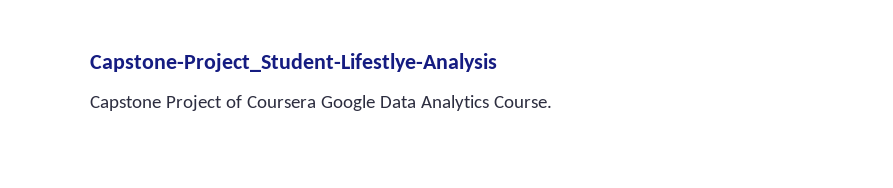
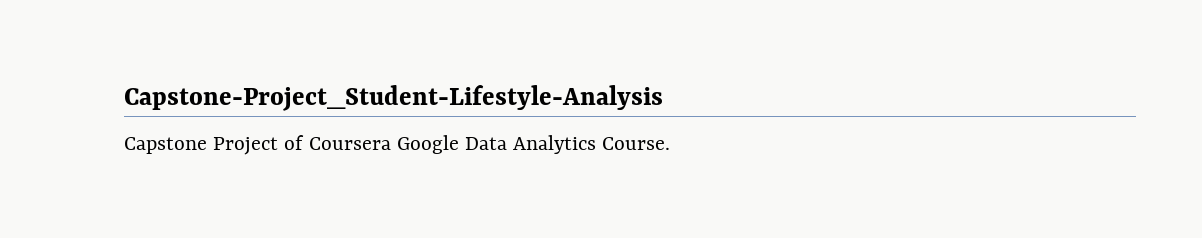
- Capstone-Project_Student-Lifestlye-Analysis
+ Capstone-Project_Student-Lifestyle-Analysis

